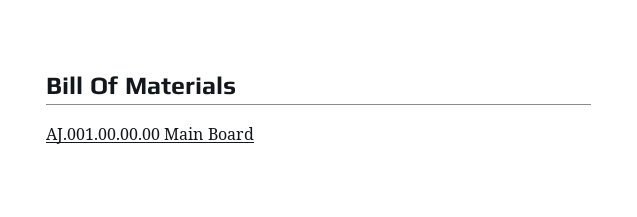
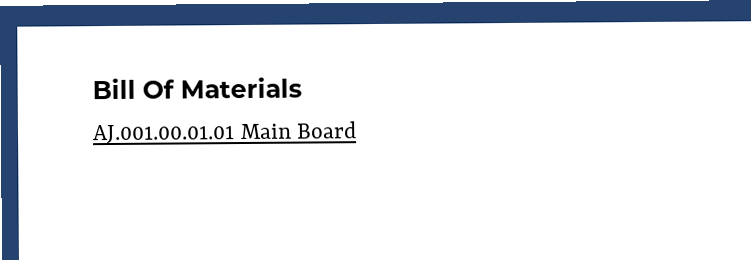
- AJ.001.00.00.00 Main Board
+ AJ.001.00.01.01 Main Board

